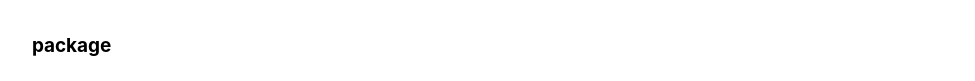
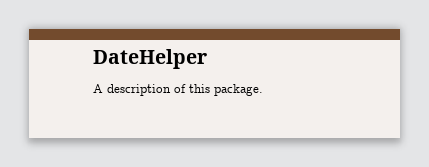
- package
+ DateHelper
+ A description of this package.

